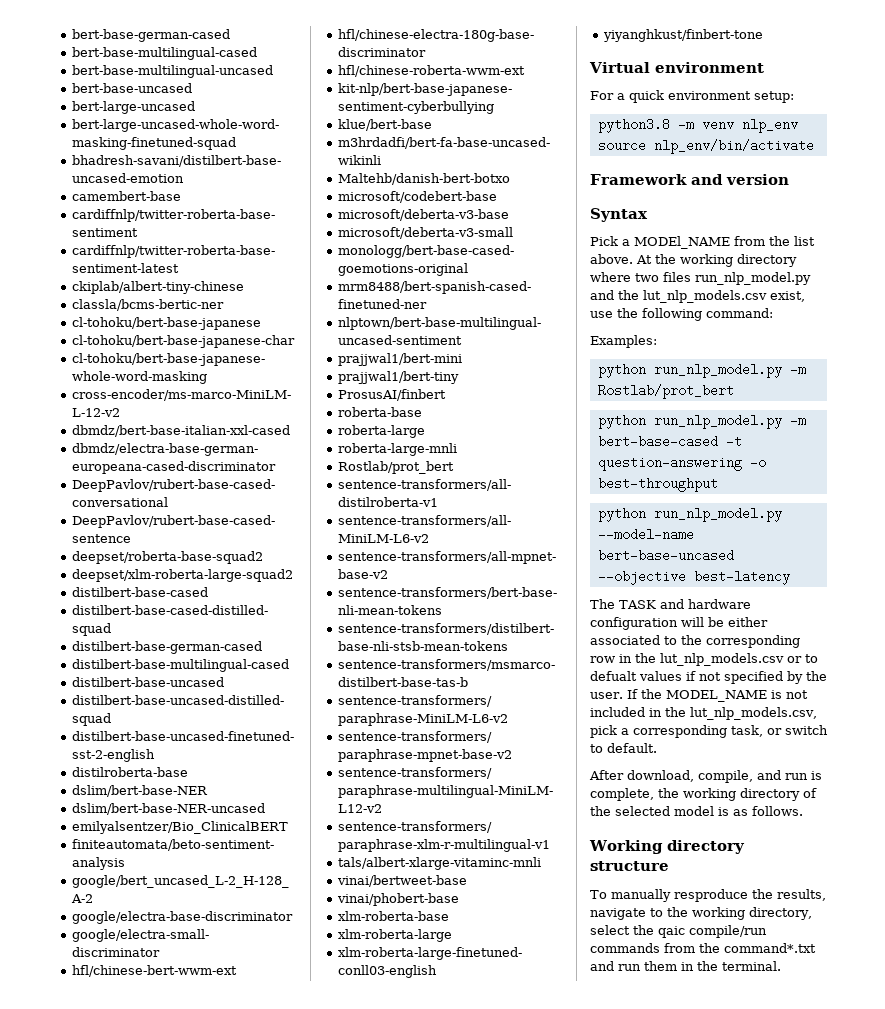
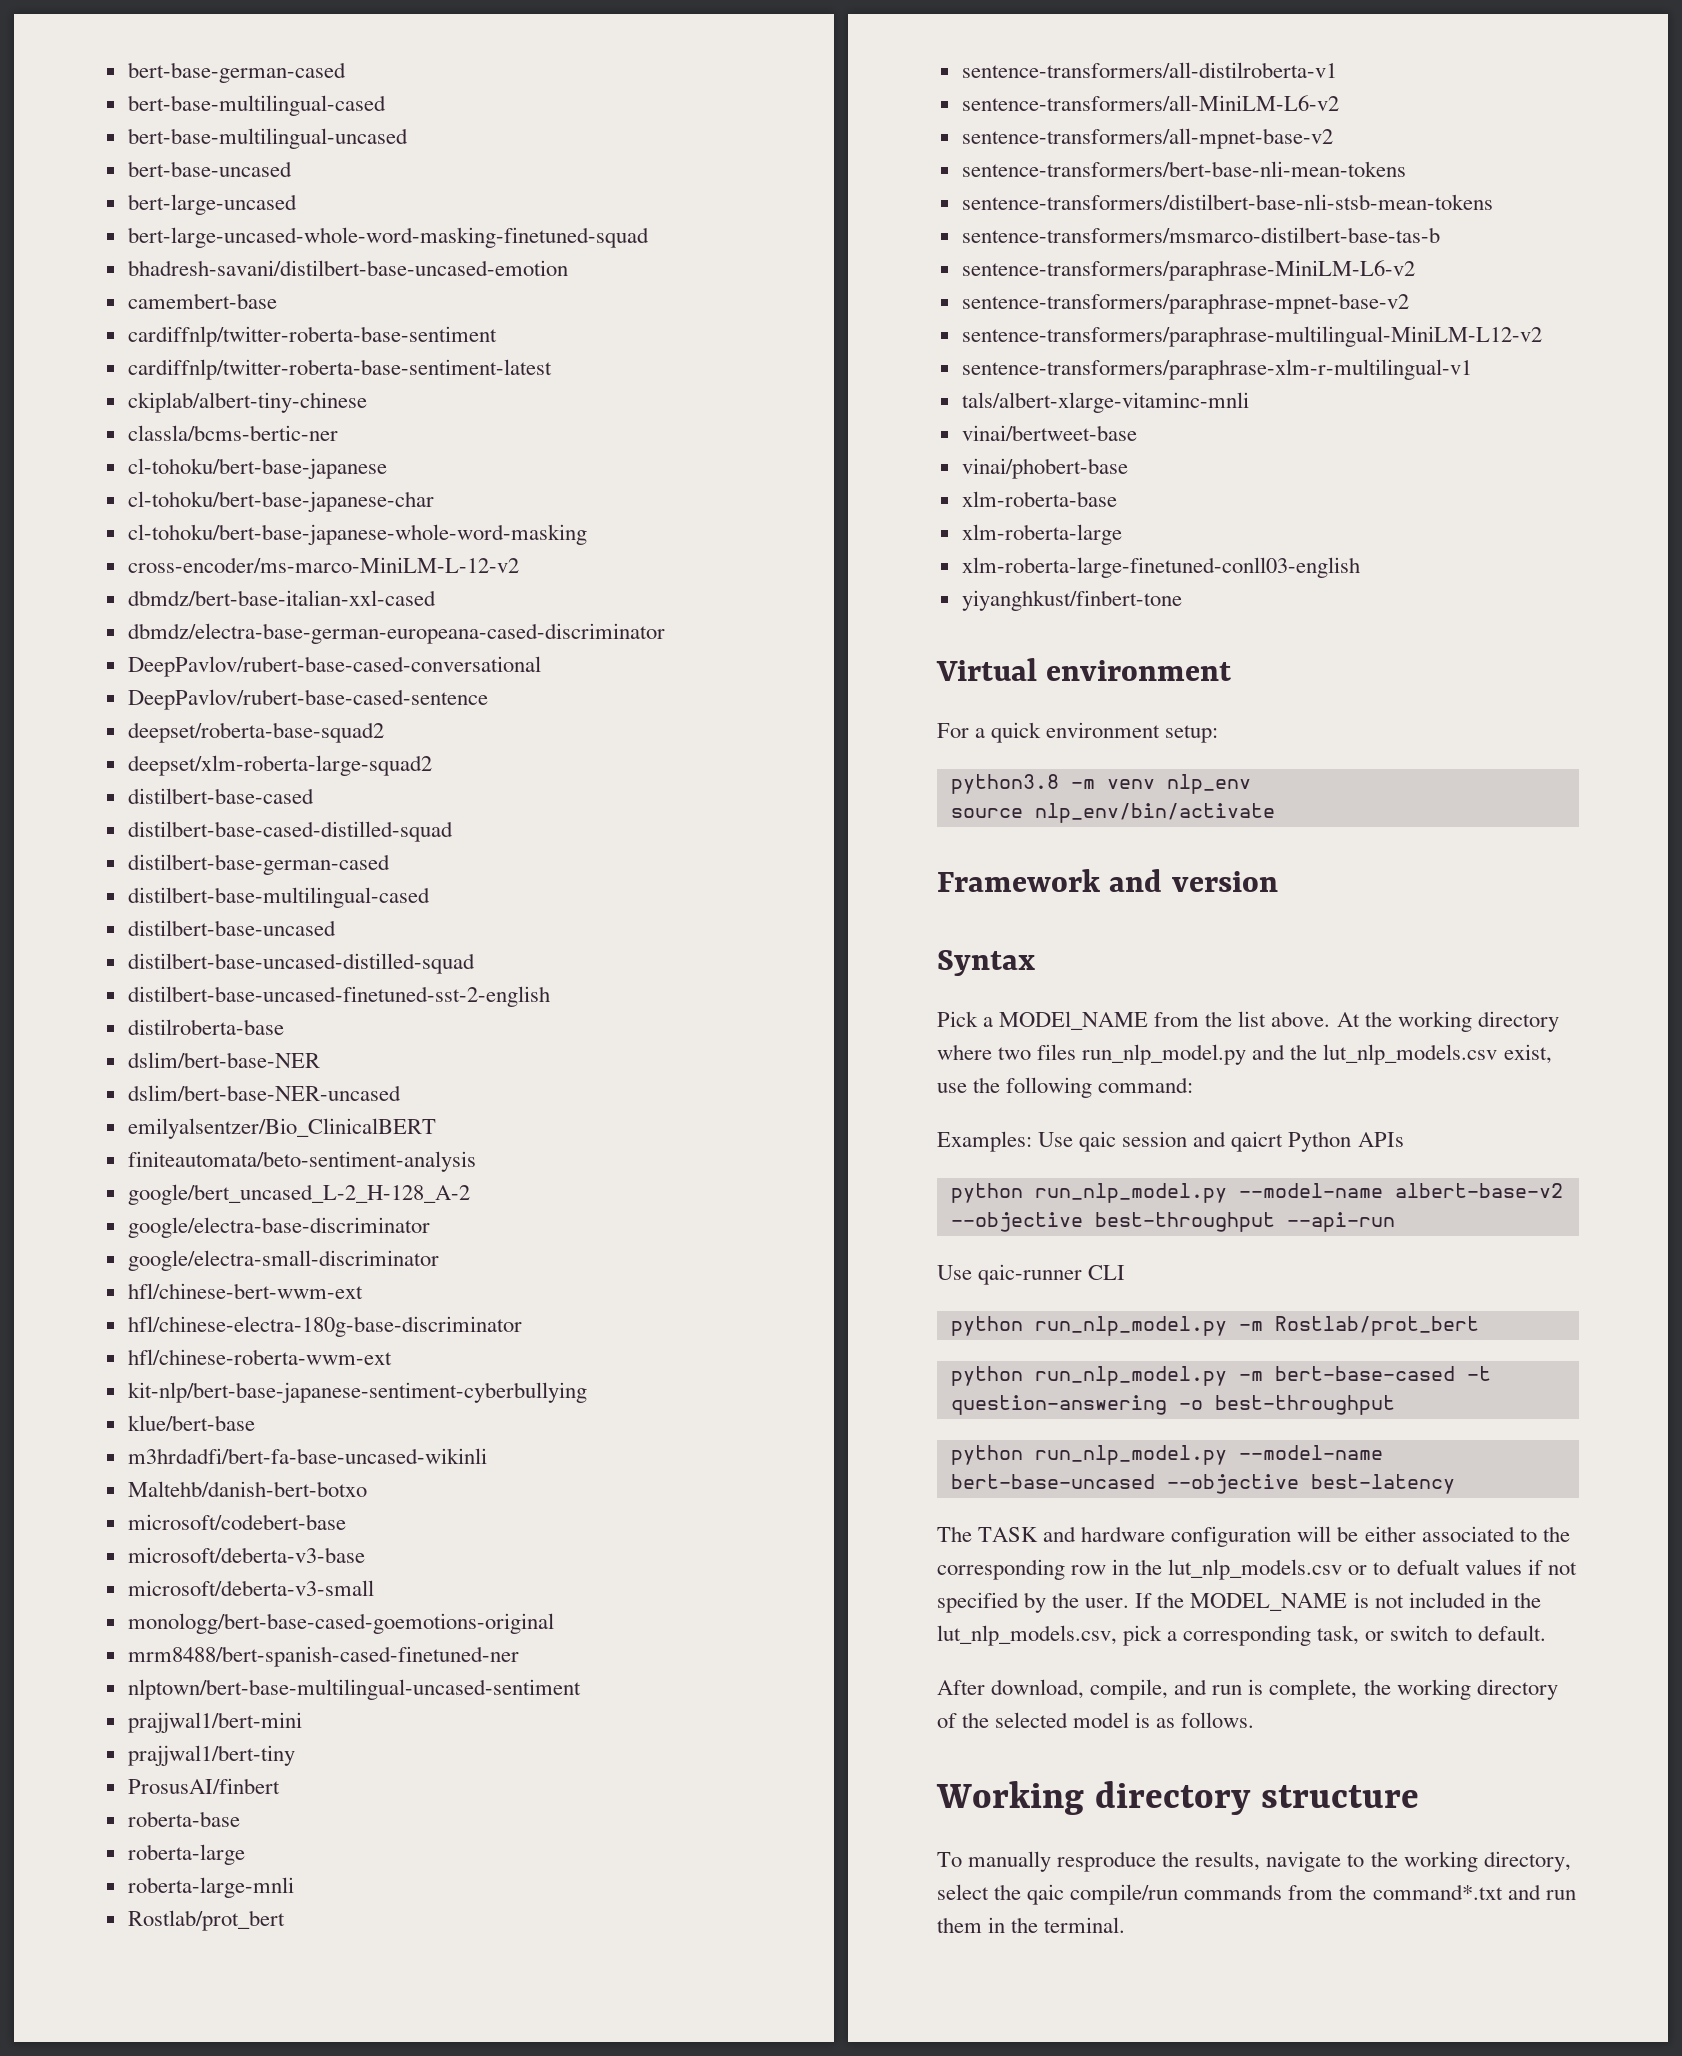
- Examples:
+ Examples: Use qaic session and qaicrt Python APIs
+ python run_nlp_model.py --model-name albert-base-v2 --objective best-throughput --api-run
+ Use qaic-runner CLI

